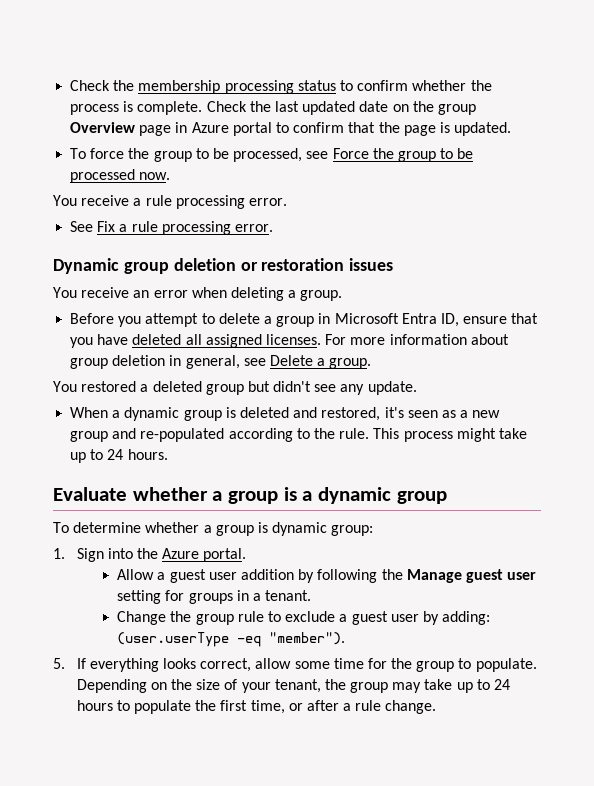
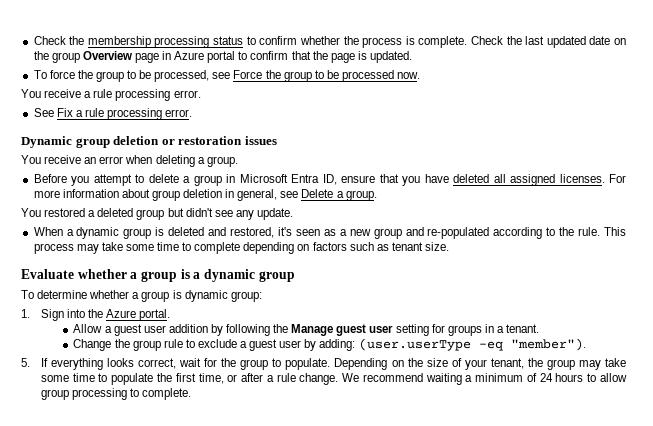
- This process might take up to 24 hours.
+ This process may take some time to complete depending on factors such as tenant size.
- 5. If everything looks correct, allow some time for the group to populate.
+ 5. If everything looks correct, wait for the group to populate.
- Depending on the size of your tenant, the group may take up to 24 hours to populate the first time, or after a rule change.
+ Depending on the size of your tenant, the group may take some time to populate the first time, or after a rule change.
+ We recommend waiting a minimum of 24 hours to allow group processing to complete.

